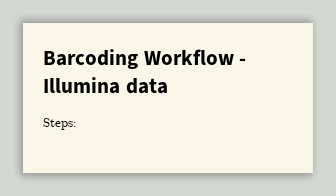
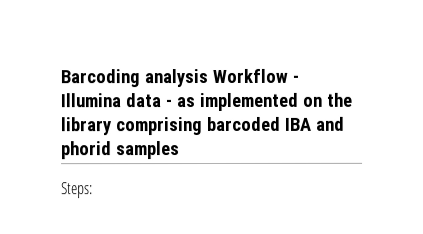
- Barcoding Workflow - Illumina data
+ Barcoding analysis Workflow - Illumina data - as implemented on the library comprising barcoded IBA and phorid samples

